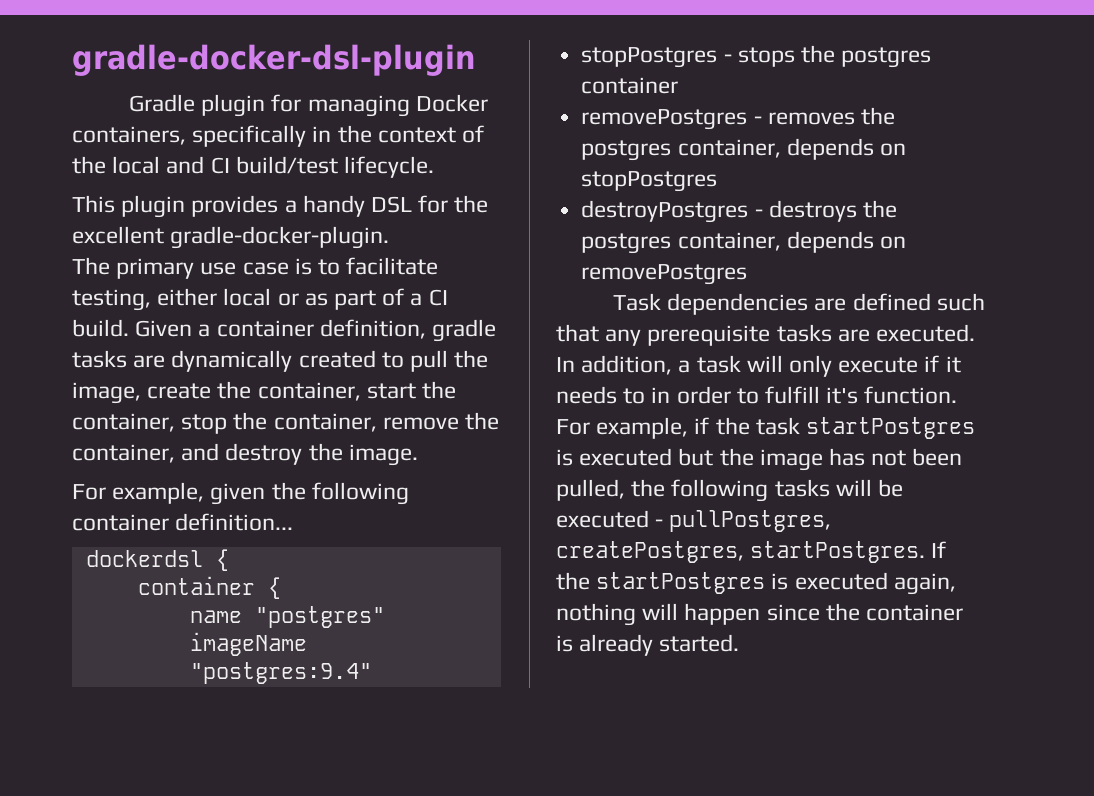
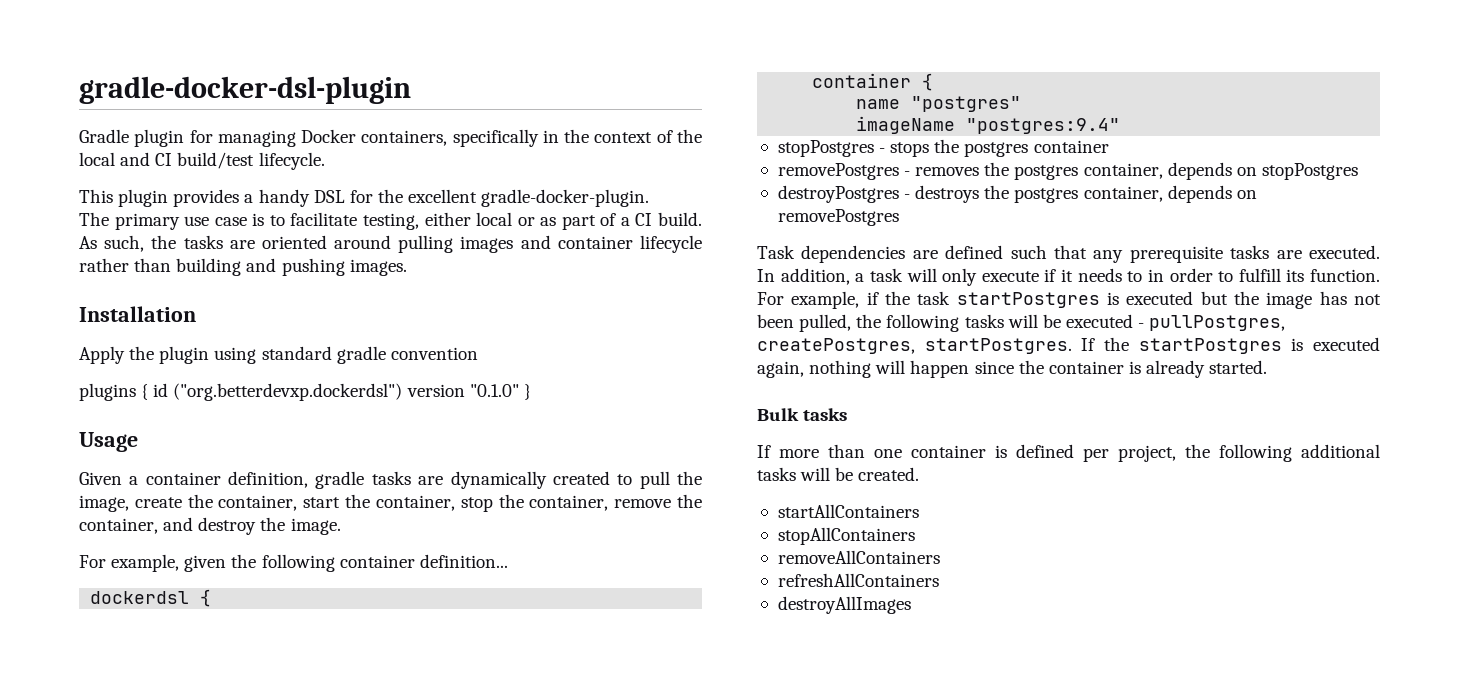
- The primary use case is to facilitate testing, either local or as part of a CI build. Given a container definition, gradle tasks are dynamically created to pull the image, create the container, start the container, stop the container, remove the container, and destroy the image.
+ The primary use case is to facilitate testing, either local or as part of a CI build. As such, the tasks are oriented around pulling images and container lifecycle rather than building and pushing images.
+ Installation
+ Apply the plugin using standard gradle convention
+ plugins { id ("org.betterdevxp.dockerdsl") version "0.1.0" }
+ Usage
+ Given a container definition, gradle tasks are dynamically created to pull the image, create the container, start the container, stop the container, remove the container, and destroy the image.
- In addition, a task will only execute if it needs to in order to fulfill it's function.
+ In addition, a task will only execute if it needs to in order to fulfill its function.
+ Bulk tasks
+ If more than one container is defined per project, the following additional tasks will be created.
+ startAllContainers
+ stopAllContainers
+ removeAllContainers
+ refreshAllContainers
+ destroyAllImages

